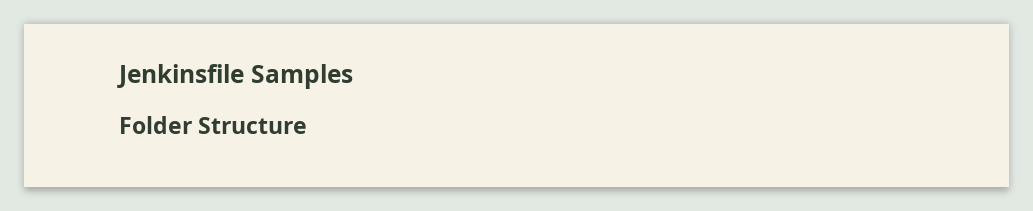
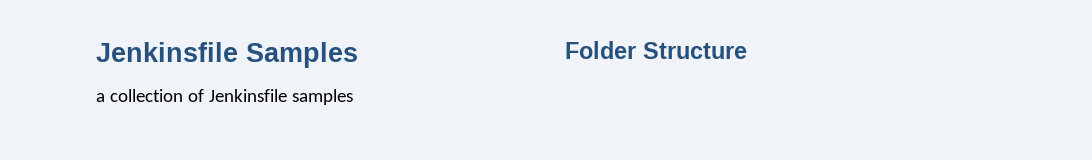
+ a collection of Jenkinsfile samples

